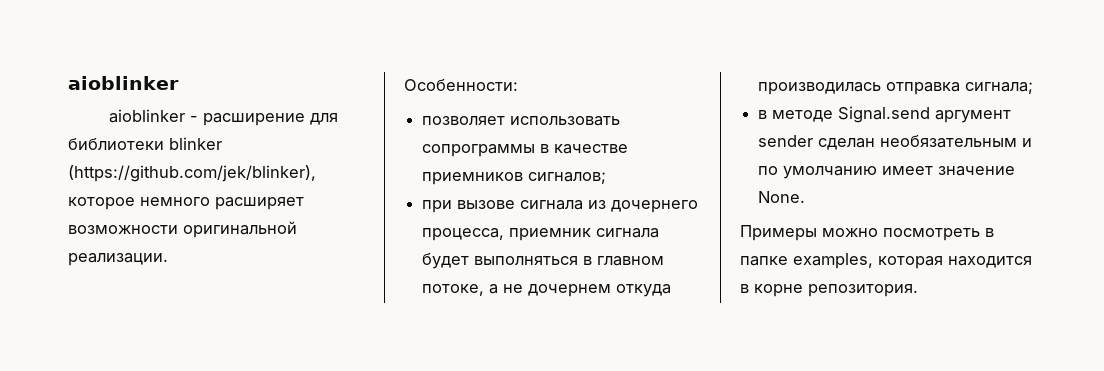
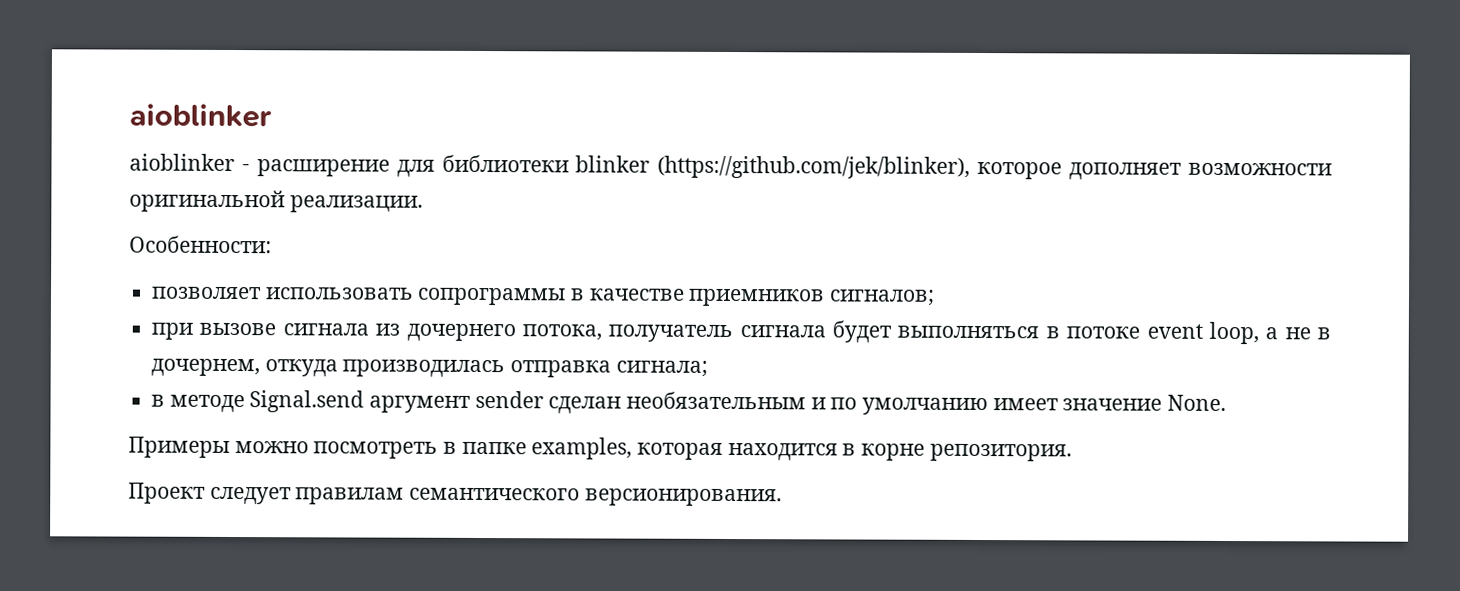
- aioblinker - расширение для библиотеки blinker (https://github.com/jek/blinker), которое немного расширяет возможности оригинальной реализации.
+ aioblinker - расширение для библиотеки blinker (https://github.com/jek/blinker), которое дополняет возможности оригинальной реализации.
- при вызове сигнала из дочернего процесса, приемник сигнала будет выполняться в главном потоке, а не дочернем откуда производилась отправка сигнала;
+ при вызове сигнала из дочернего потока, получатель сигнала будет выполняться в потоке event loop, а не в дочернем, откуда производилась отправка сигнала;
+ Проект следует правилам семантического версионирования.

